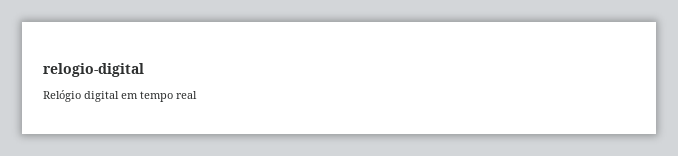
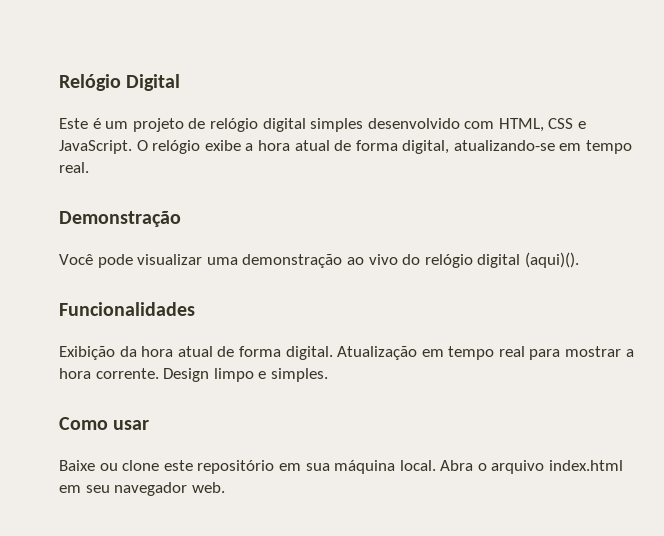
- relogio-digital
- Relógio digital em tempo real
+ Relógio Digital
+ Este é um projeto de relógio digital simples desenvolvido com HTML, CSS e JavaScript. O relógio exibe a hora atual de forma digital, atualizando-se em tempo real.
+ Demonstração
+ Você pode visualizar uma demonstração ao vivo do relógio digital (aqui)().
+ Funcionalidades
+ Exibição da hora atual de forma digital. Atualização em tempo real para mostrar a hora corrente. Design limpo e simples.
+ Como usar
+ Baixe ou clone este repositório em sua máquina local. Abra o arquivo index.html em seu navegador web.

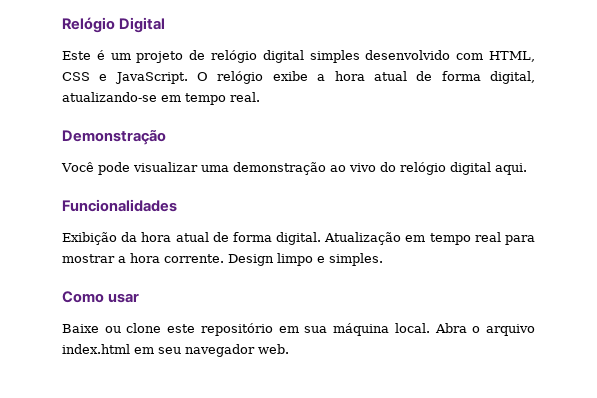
- Você pode visualizar uma demonstração ao vivo do relógio digital (aqui)().
+ Você pode visualizar uma demonstração ao vivo do relógio digital aqui.

